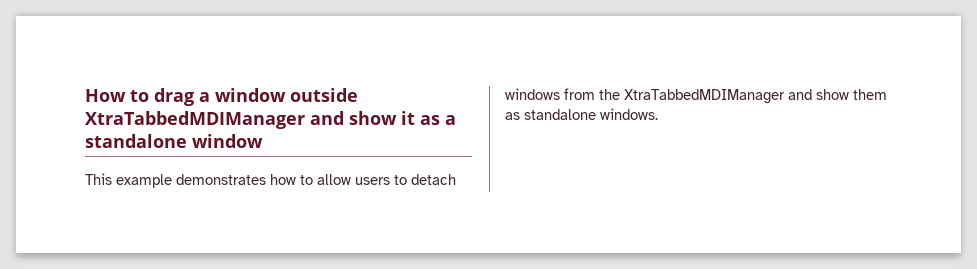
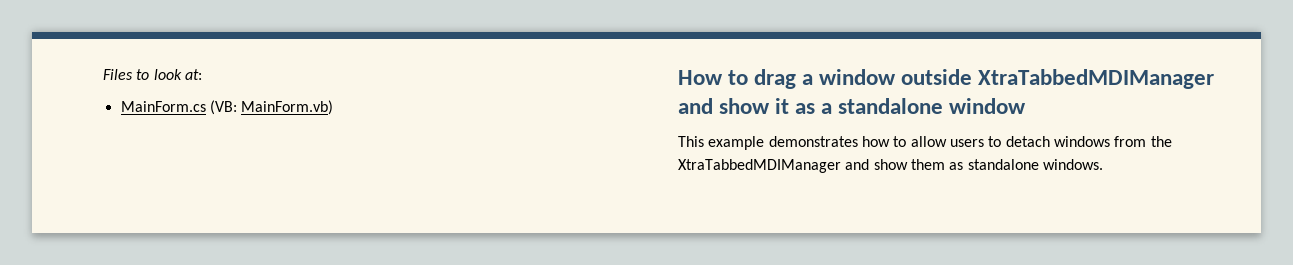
+ Files to look at:
+ MainForm.cs (VB: MainForm.vb)

